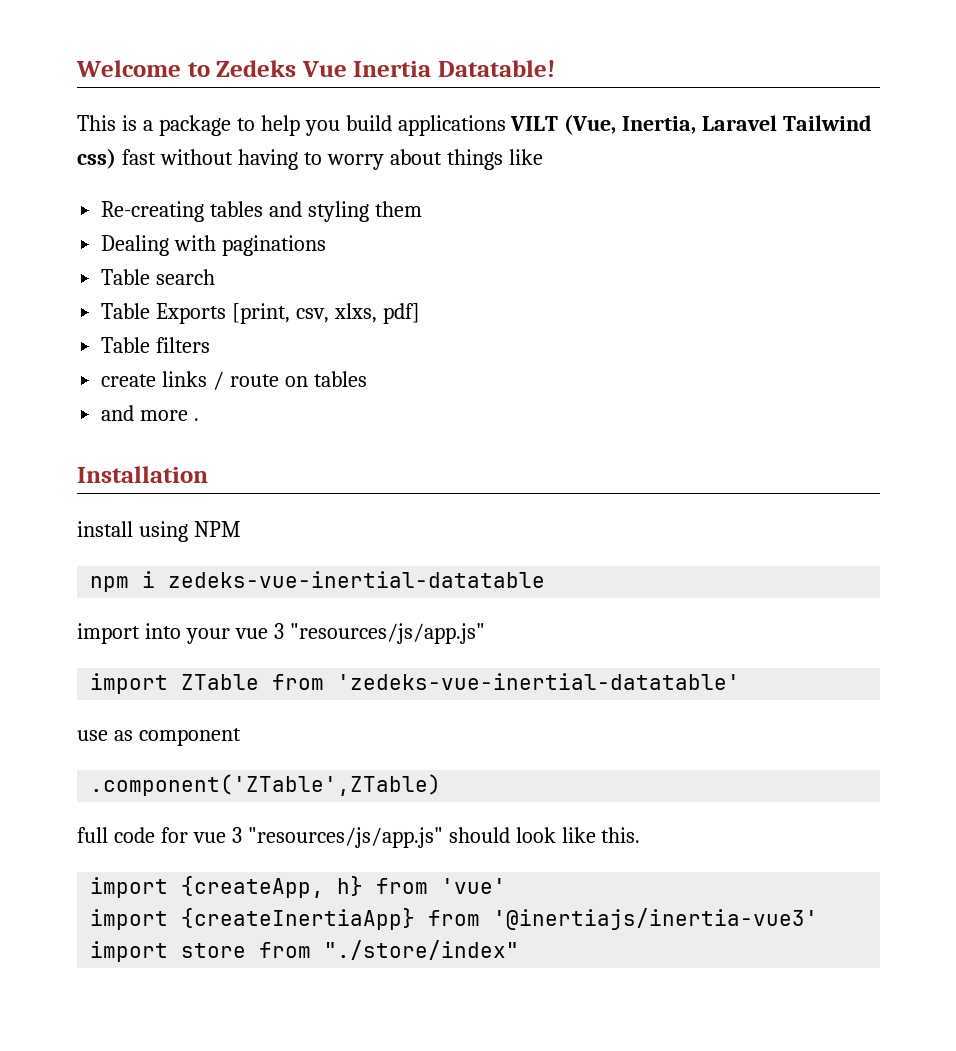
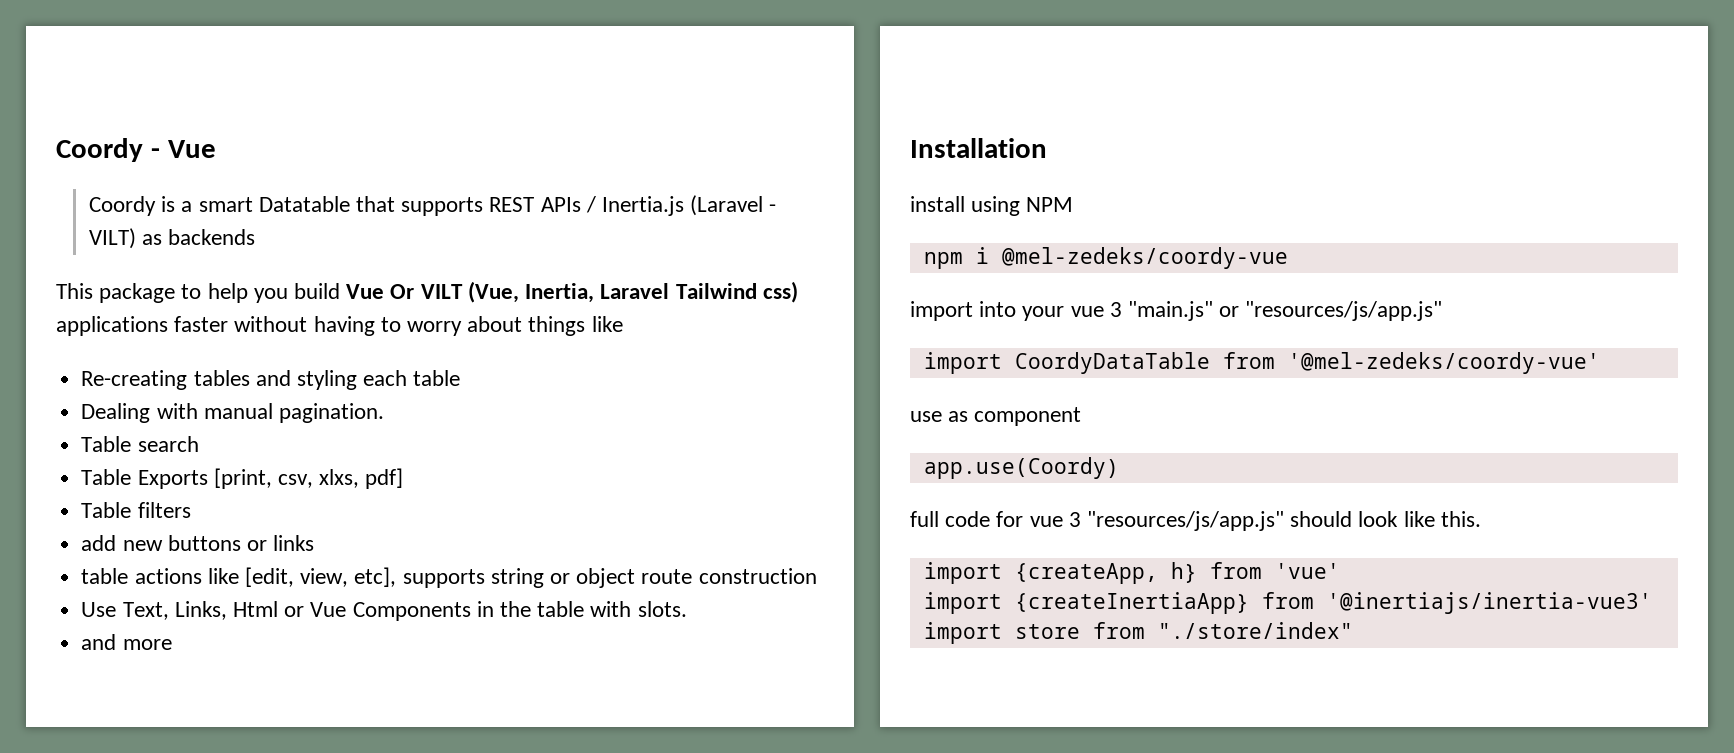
- Welcome to Zedeks Vue Inertia Datatable!
+ Coordy - Vue
+ Coordy is a smart Datatable that supports REST APIs / Inertia.js (Laravel - VILT) as backends
- This is a package to help you build applications VILT (Vue, Inertia, Laravel Tailwind css) fast without having to worry about things like
+ This package to help you build Vue Or VILT (Vue, Inertia, Laravel Tailwind css) applications faster without having to worry about things like
- Re-creating tables and styling them
+ Re-creating tables and styling each table
- Dealing with paginations
+ Dealing with manual pagination.
- create links / route on tables
+ add new buttons or links
+ table actions like [edit, view, etc], supports string or object route construction
+ Use Text, Links, Html or Vue Components in the table with slots.
- and more .
+ and more
- npm i zedeks-vue-inertial-datatable
+ npm i @mel-zedeks/coordy-vue
- import into your vue 3 "resources/js/app.js"
+ import into your vue 3 "main.js" or "resources/js/app.js"
- import ZTable from 'zedeks-vue-inertial-datatable'
+ import CoordyDataTable from '@mel-zedeks/coordy-vue'
- .component('ZTable',ZTable)
+ app.use(Coordy)

